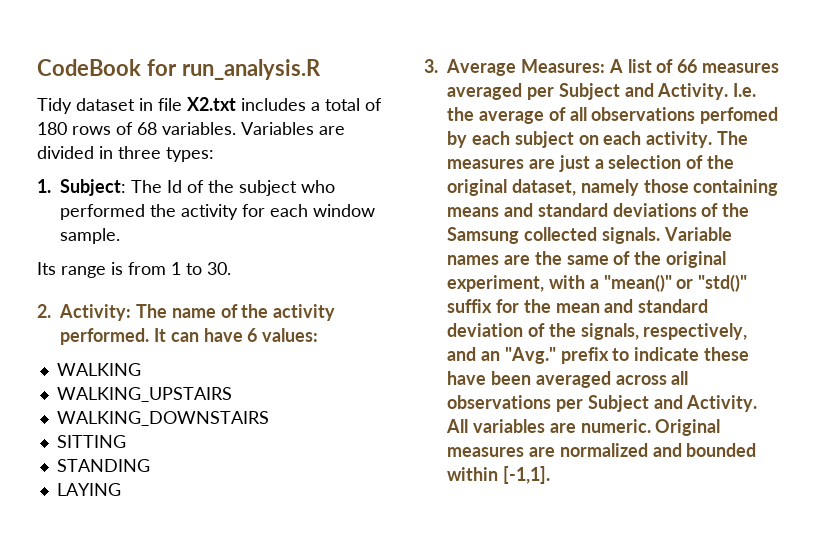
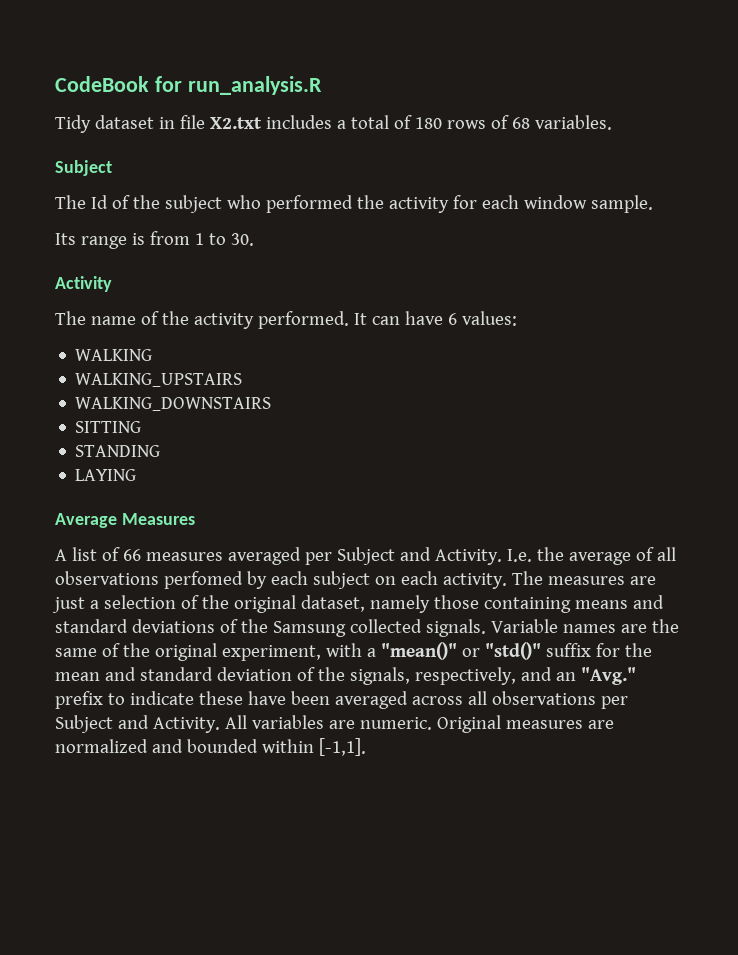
- Tidy dataset in file X2.txt includes a total of 180 rows of 68 variables. Variables are divided in three types:
- 1. Subject: The Id of the subject who performed the activity for each window sample.
+ Tidy dataset in file X2.txt includes a total of 180 rows of 68 variables.
+ Subject
+ The Id of the subject who performed the activity for each window sample.
- 2. Activity: The name of the activity performed.
+ Activity
+ The name of the activity performed.
- 3. Average Measures: A list of 66 measures averaged per Subject and Activity.
+ Average Measures
+ A list of 66 measures averaged per Subject and Activity.

